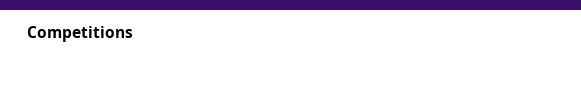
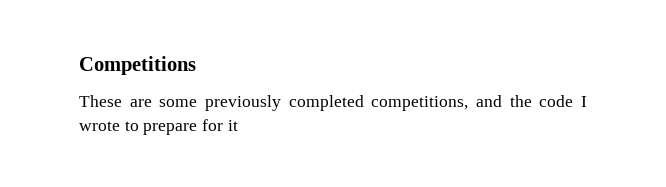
+ These are some previously completed competitions, and the code I wrote to prepare for it

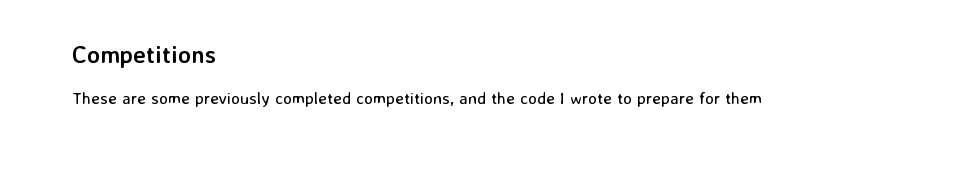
- These are some previously completed competitions, and the code I wrote to prepare for it
+ These are some previously completed competitions, and the code I wrote to prepare for them

